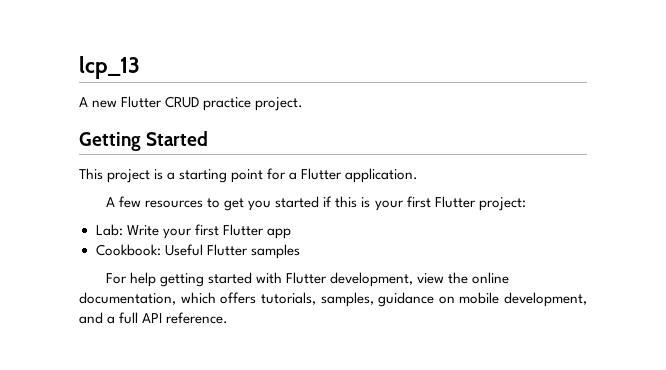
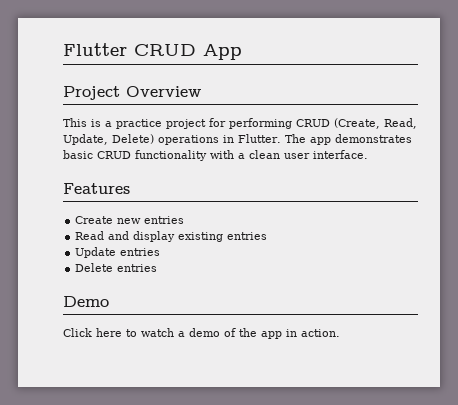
- lcp_13
- A new Flutter CRUD practice project.
- Getting Started
+ Flutter CRUD App
+ Project Overview
- This project is a starting point for a Flutter application.
- A few resources to get you started if this is your first Flutter project:
- Lab: Write your first Flutter app
- Cookbook: Useful Flutter samples
- For help getting started with Flutter development, view the online documentation, which offers tutorials, samples, guidance on mobile development, and a full API reference.
+ This is a practice project for performing CRUD (Create, Read, Update, Delete) operations in Flutter. The app demonstrates basic CRUD functionality with a clean user interface.
+ Features
+ Create new entries
+ Read and display existing entries
+ Update entries
+ Delete entries
+ Demo
+ Click here to watch a demo of the app in action.

